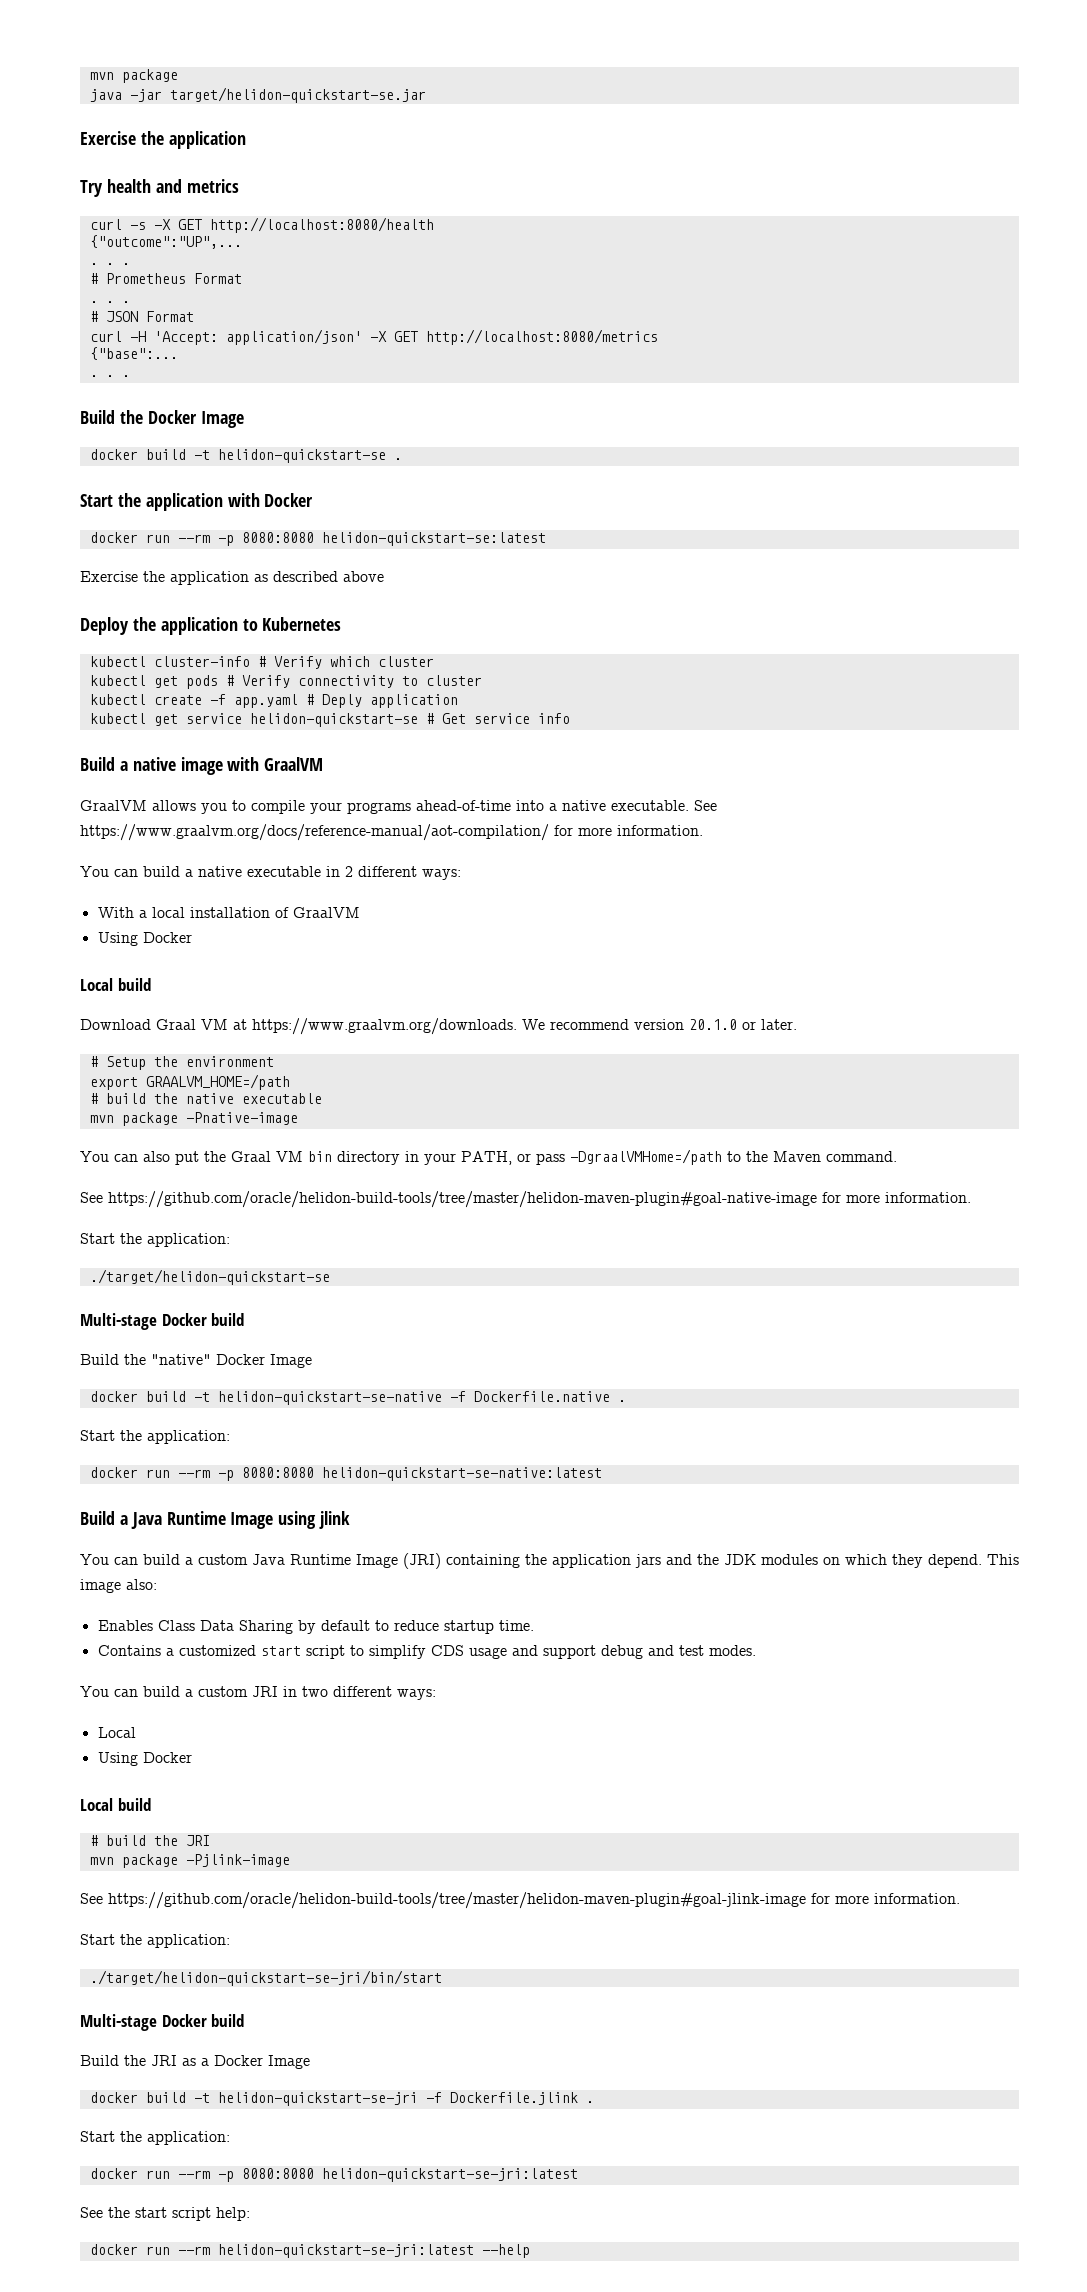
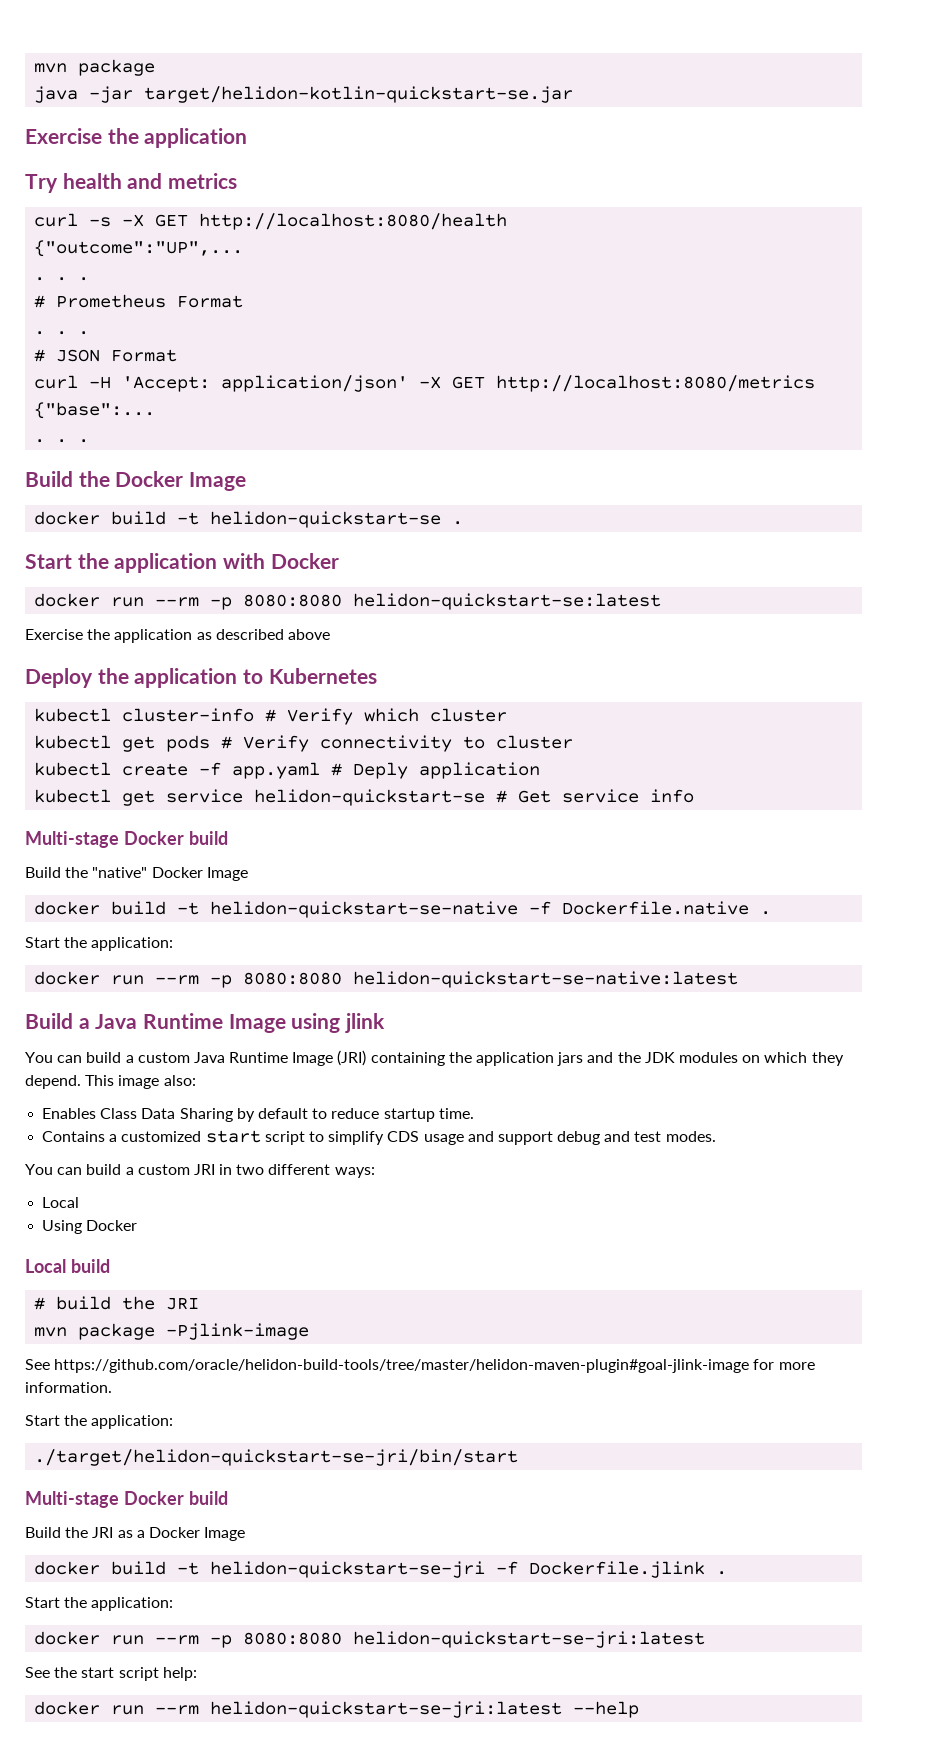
- java -jar target/helidon-quickstart-se.jar
+ java -jar target/helidon-kotlin-quickstart-se.jar
- Build a native image with GraalVM
- GraalVM allows you to compile your programs ahead-of-time into a native executable. See https://www.graalvm.org/docs/reference-manual/aot-compilation/ for more information.
- You can build a native executable in 2 different ways:
- With a local installation of GraalVM
- Using Docker
- Local build
- Download Graal VM at https://www.graalvm.org/downloads. We recommend version 20.1.0 or later.
- # Setup the environment
- export GRAALVM_HOME=/path
- # build the native executable
- mvn package -Pnative-image
- You can also put the Graal VM bin directory in your PATH, or pass -DgraalVMHome=/path to the Maven command.
- See https://github.com/oracle/helidon-build-tools/tree/master/helidon-maven-plugin#goal-native-image for more information.
- Start the application:
- ./target/helidon-quickstart-se

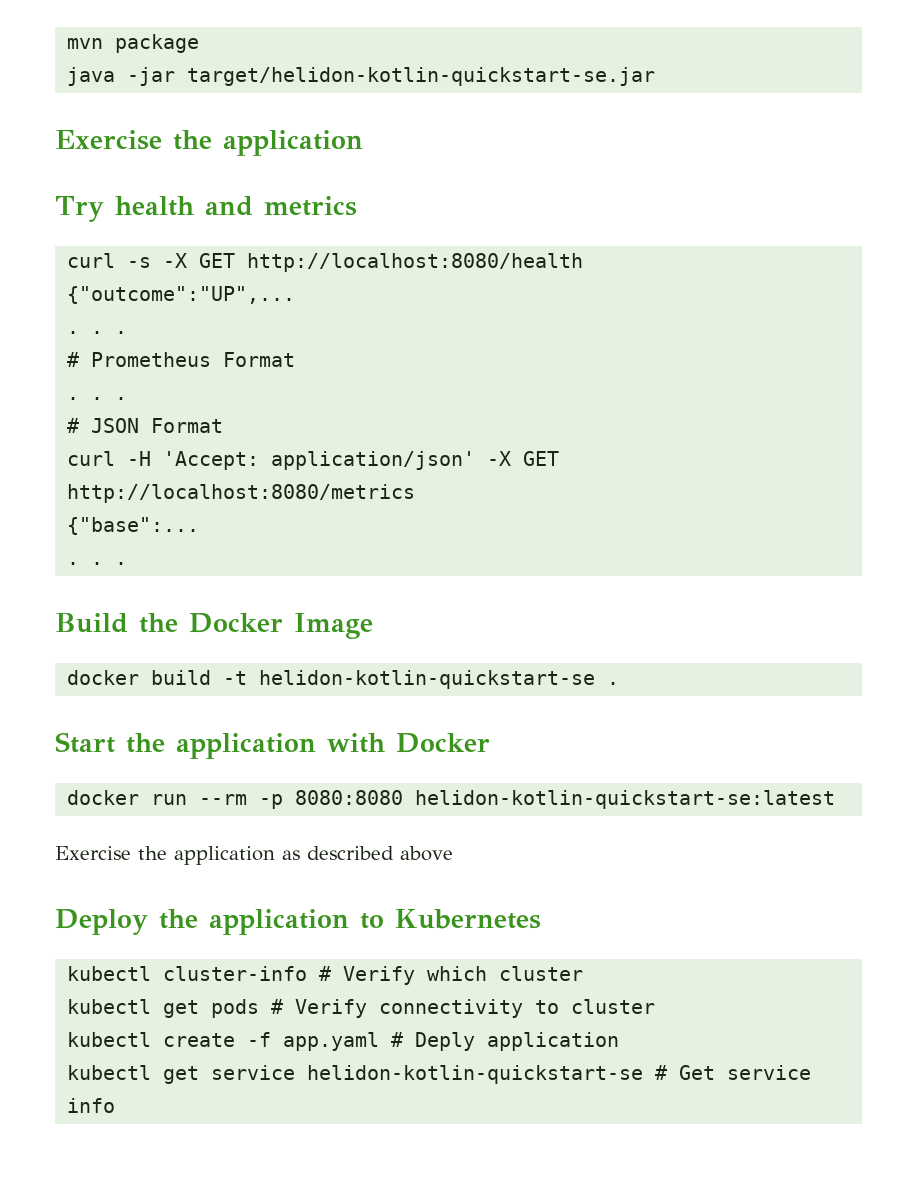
- docker build -t helidon-quickstart-se .
+ docker build -t helidon-kotlin-quickstart-se .
- docker run --rm -p 8080:8080 helidon-quickstart-se:latest
+ docker run --rm -p 8080:8080 helidon-kotlin-quickstart-se:latest
- kubectl get service helidon-quickstart-se # Get service info
- Multi-stage Docker build
- Build the "native" Docker Image
- docker build -t helidon-quickstart-se-native -f Dockerfile.native .
- Start the application:
- docker run --rm -p 8080:8080 helidon-quickstart-se-native:latest
- Build a Java Runtime Image using jlink
- You can build a custom Java Runtime Image (JRI) containing the application jars and the JDK modules on which they depend. This image also:
- Enables Class Data Sharing by default to reduce startup time.
- Contains a customized start script to simplify CDS usage and support debug and test modes.
- You can build a custom JRI in two different ways:
- Local
- Using Docker
- Local build
- # build the JRI
- mvn package -Pjlink-image
- See https://github.com/oracle/helidon-build-tools/tree/master/helidon-maven-plugin#goal-jlink-image for more information.
- Start the application:
- ./target/helidon-quickstart-se-jri/bin/start
- Multi-stage Docker build
- Build the JRI as a Docker Image
- docker build -t helidon-quickstart-se-jri -f Dockerfile.jlink .
- Start the application:
- docker run --rm -p 8080:8080 helidon-quickstart-se-jri:latest
- See the start script help:
- docker run --rm helidon-quickstart-se-jri:latest --help
+ kubectl get service helidon-kotlin-quickstart-se # Get service info

